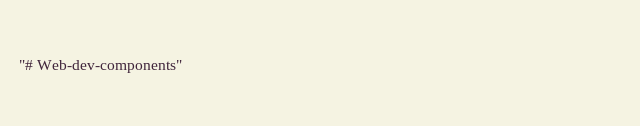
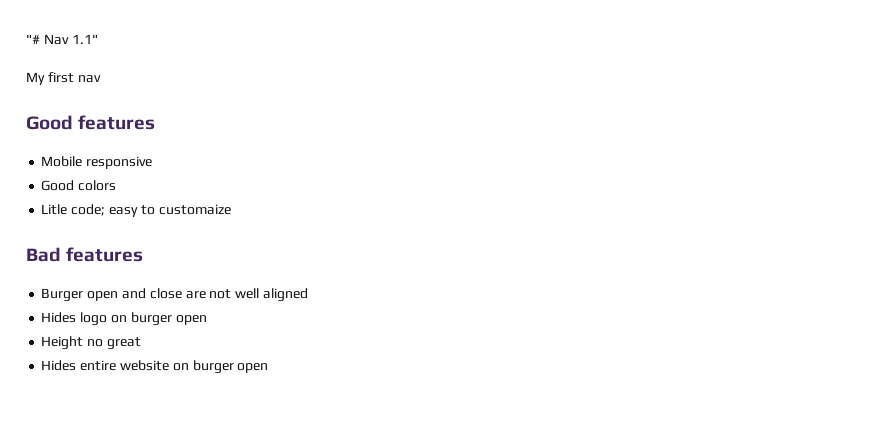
- "# Web-dev-components"
+ "# Nav 1.1"
+ My first nav
+ Good features
+ Mobile responsive
+ Good colors
+ Litle code; easy to customaize
+ Bad features
+ Burger open and close are not well aligned
+ Hides logo on burger open
+ Height no great
+ Hides entire website on burger open

